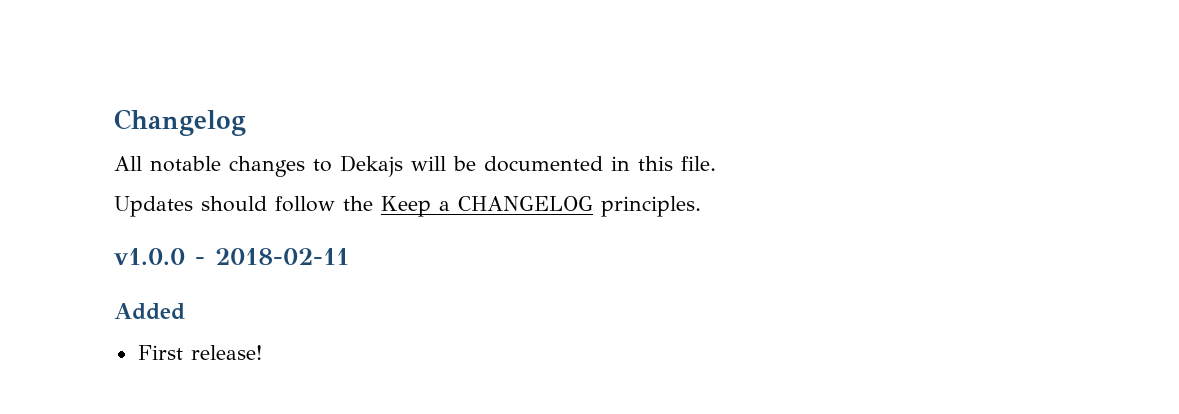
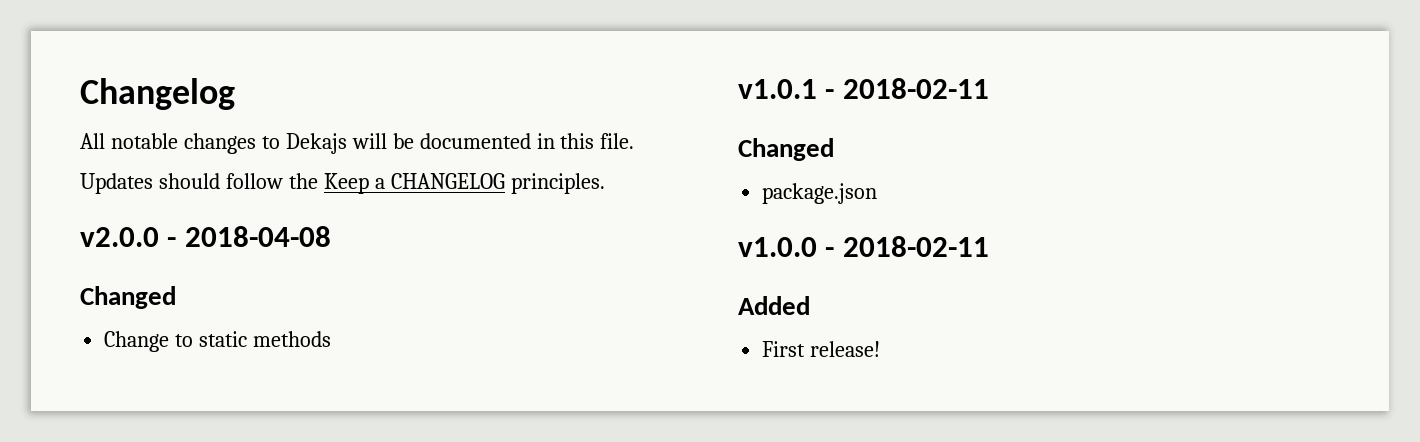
+ v2.0.0 - 2018-04-08
+ Changed
+ Change to static methods
+ v1.0.1 - 2018-02-11
+ Changed
+ package.json

